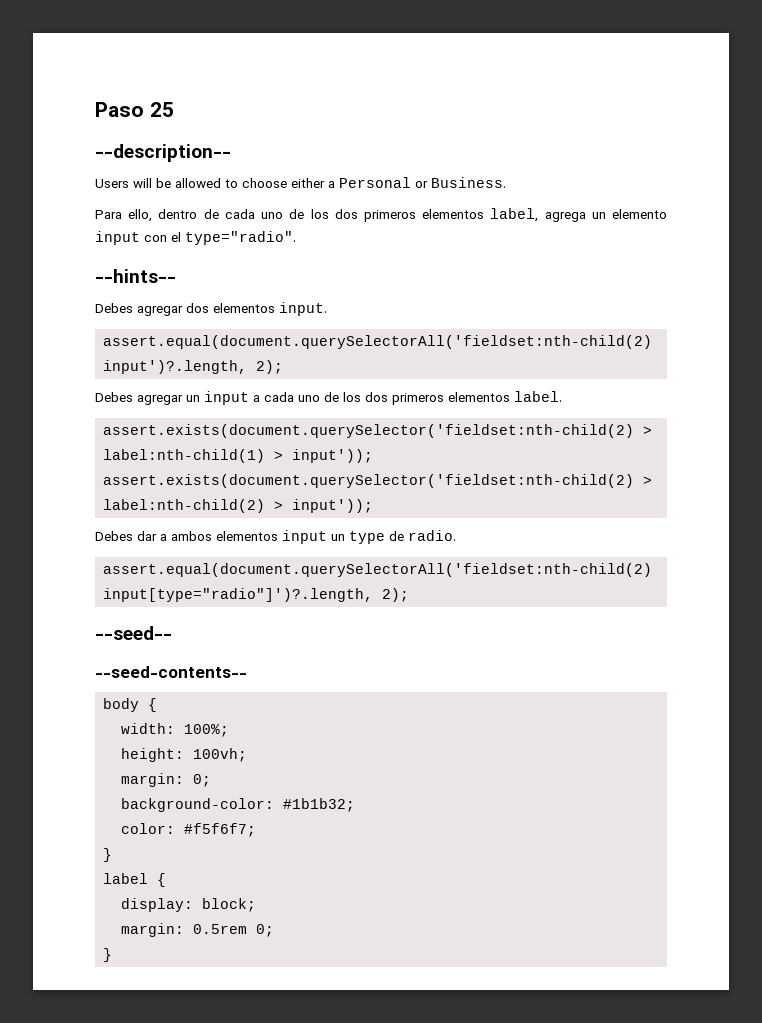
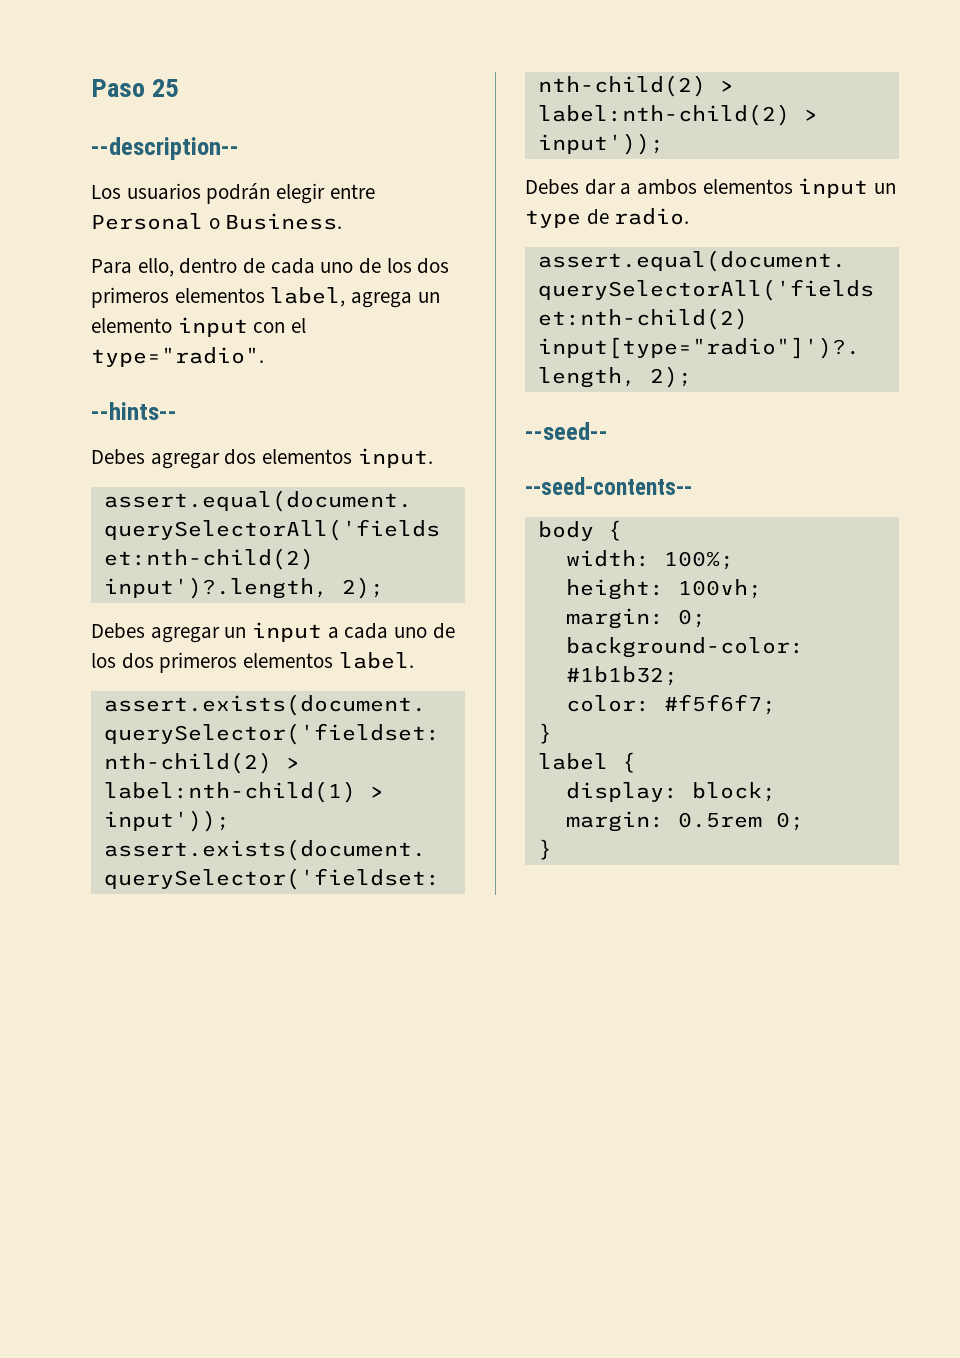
- Users will be allowed to choose either a Personal or Business.
+ Los usuarios podrán elegir entre Personal o Business.

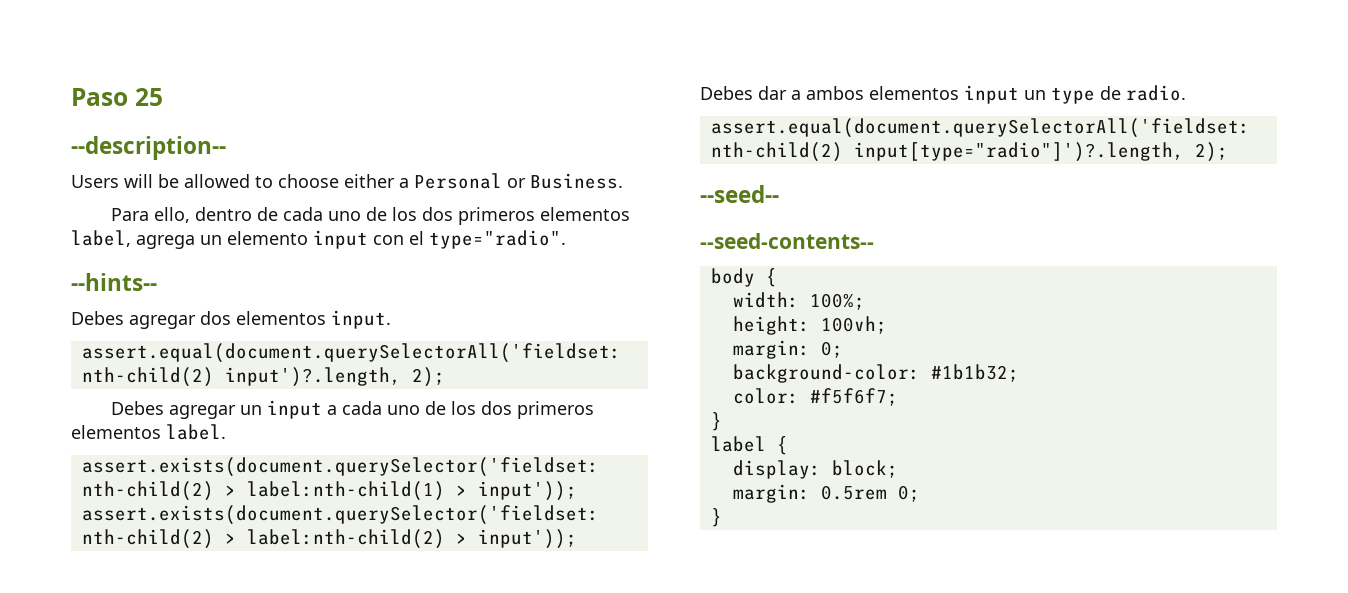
- Los usuarios podrán elegir entre Personal o Business.
+ Users will be allowed to choose either a Personal or Business.

